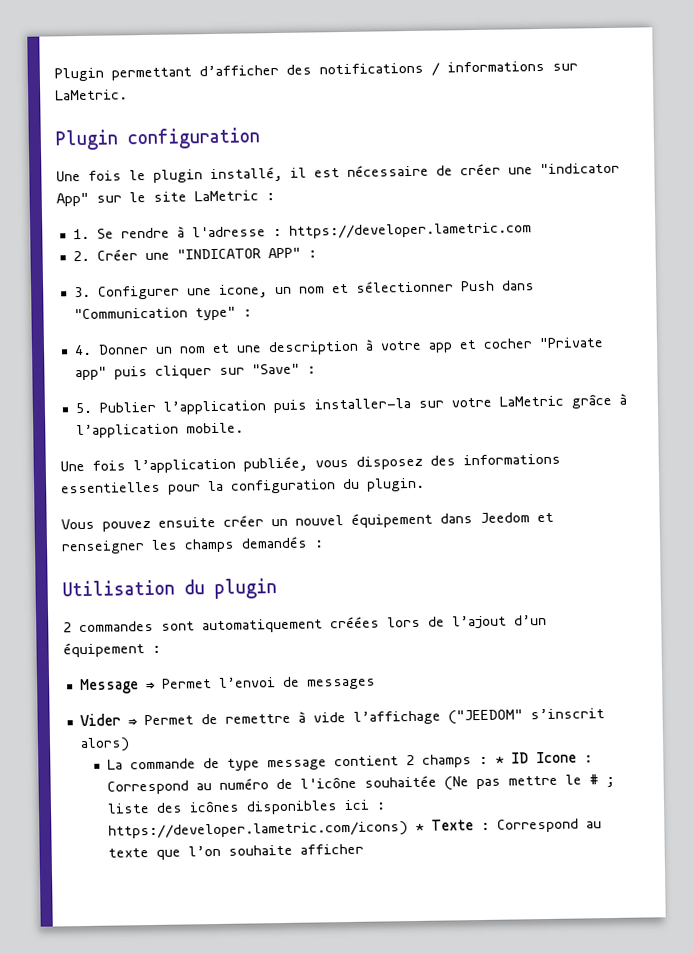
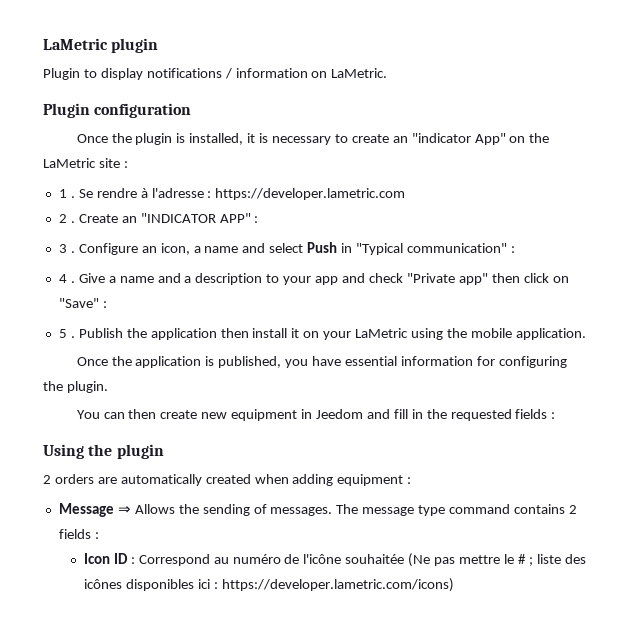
- Plugin permettant d’afficher des notifications / informations sur LaMetric.
+ LaMetric plugin
+ Plugin to display notifications / information on LaMetric.
  Plugin configuration
- Une fois le plugin installé, il est nécessaire de créer une "indicator App" sur le site LaMetric :
- 1. Se rendre à l'adresse : https://developer.lametric.com
+ Once the plugin is installed, it is necessary to create an "indicator App" on the LaMetric site :
+ 1 . Se rendre à l'adresse : https://developer.lametric.com
- 2. Créer une "INDICATOR APP" :
+ 2 . Create an "INDICATOR APP" :
- 3. Configurer une icone, un nom et sélectionner Push dans "Communication type" :
- 4. Donner un nom et une description à votre app et cocher "Private app" puis cliquer sur "Save" :
- 5. Publier l’application puis installer-la sur votre LaMetric grâce à l’application mobile.
- Une fois l’application publiée, vous disposez des informations essentielles pour la configuration du plugin.
- Vous pouvez ensuite créer un nouvel équipement dans Jeedom et renseigner les champs demandés :
- Utilisation du plugin
+ 3 . Configure an icon, a name and select Push in "Typical communication" :
+ 4 . Give a name and a description to your app and check "Private app" then click on "Save" :
+ 5 . Publish the application then install it on your LaMetric using the mobile application.
+ Once the application is published, you have essential information for configuring the plugin.
+ You can then create new equipment in Jeedom and fill in the requested fields :
+ Using the plugin
- 2 commandes sont automatiquement créées lors de l’ajout d’un équipement :
- Message ⇒ Permet l’envoi de messages
- Vider ⇒ Permet de remettre à vide l’affichage ("JEEDOM" s’inscrit alors)
- La commande de type message contient 2 champs : * ID Icone : Correspond au numéro de l'icône souhaitée (Ne pas mettre le # ; liste des icônes disponibles ici : https://developer.lametric.com/icons) * Texte : Correspond au texte que l’on souhaite afficher
+ 2 orders are automatically created when adding equipment :
+ Message ⇒ Allows the sending of messages. The message type command contains 2 fields :
+ Icon ID : Correspond au numéro de l'icône souhaitée (Ne pas mettre le # ; liste des icônes disponibles ici : https://developer.lametric.com/icons)

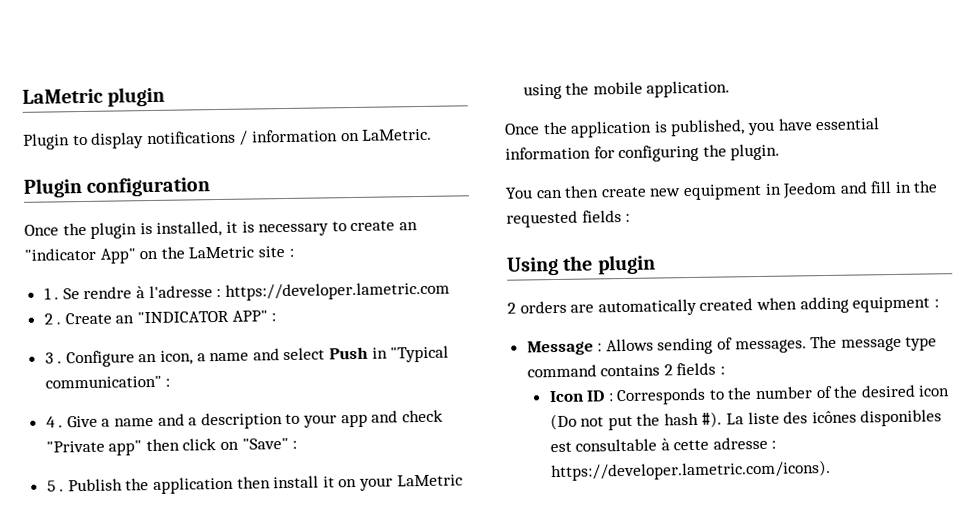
- Message ⇒ Allows the sending of messages.
+ Message : Allows sending of messages.
- Icon ID : Correspond au numéro de l'icône souhaitée (Ne pas mettre le # ; liste des icônes disponibles ici : https://developer.lametric.com/icons)
+ Icon ID : Corresponds to the number of the desired icon (Do not put the hash #). La liste des icônes disponibles est consultable à cette adresse : https://developer.lametric.com/icons).

